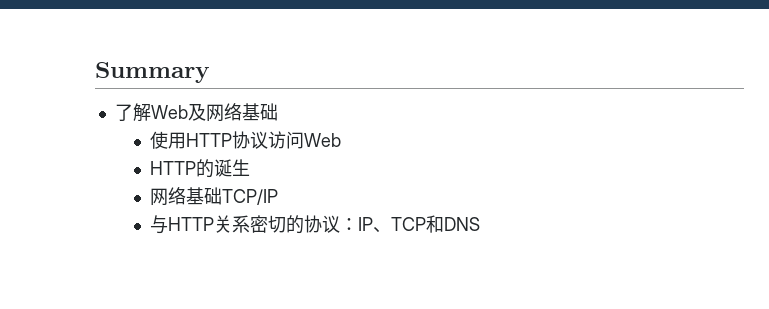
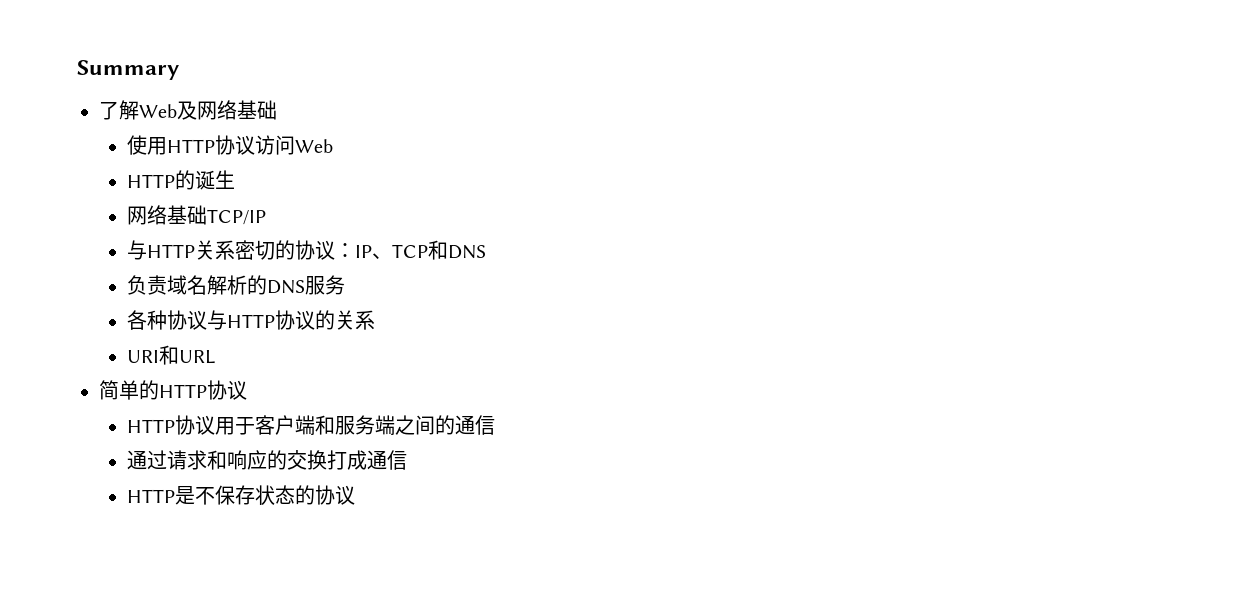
+ 负责域名解析的DNS服务
+ 各种协议与HTTP协议的关系
+ URI和URL
+ 简单的HTTP协议
+ HTTP协议用于客户端和服务端之间的通信
+ 通过请求和响应的交换打成通信
+ HTTP是不保存状态的协议

